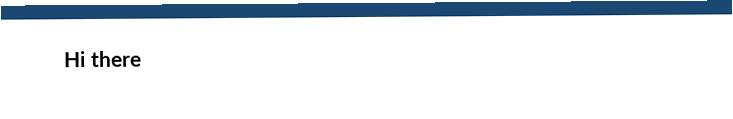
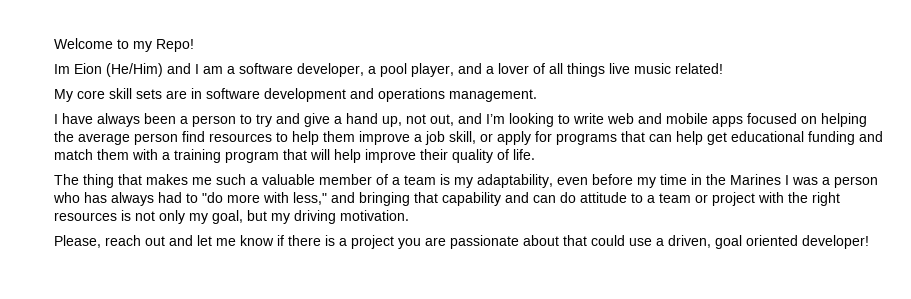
- Hi there
+ Welcome to my Repo!
+ Im Eion (He/Him) and I am a software developer, a pool player, and a lover of all things live music related!
+ My core skill sets are in software development and operations management.
+ I have always been a person to try and give a hand up, not out, and I’m looking to write web and mobile apps focused on helping the average person find resources to help them improve a job skill, or apply for programs that can help get educational funding and match them with a training program that will help improve their quality of life.
+ The thing that makes me such a valuable member of a team is my adaptability, even before my time in the Marines I was a person who has always had to "do more with less," and bringing that capability and can do attitude to a team or project with the right resources is not only my goal, but my driving motivation.
+ Please, reach out and let me know if there is a project you are passionate about that could use a driven, goal oriented developer!

